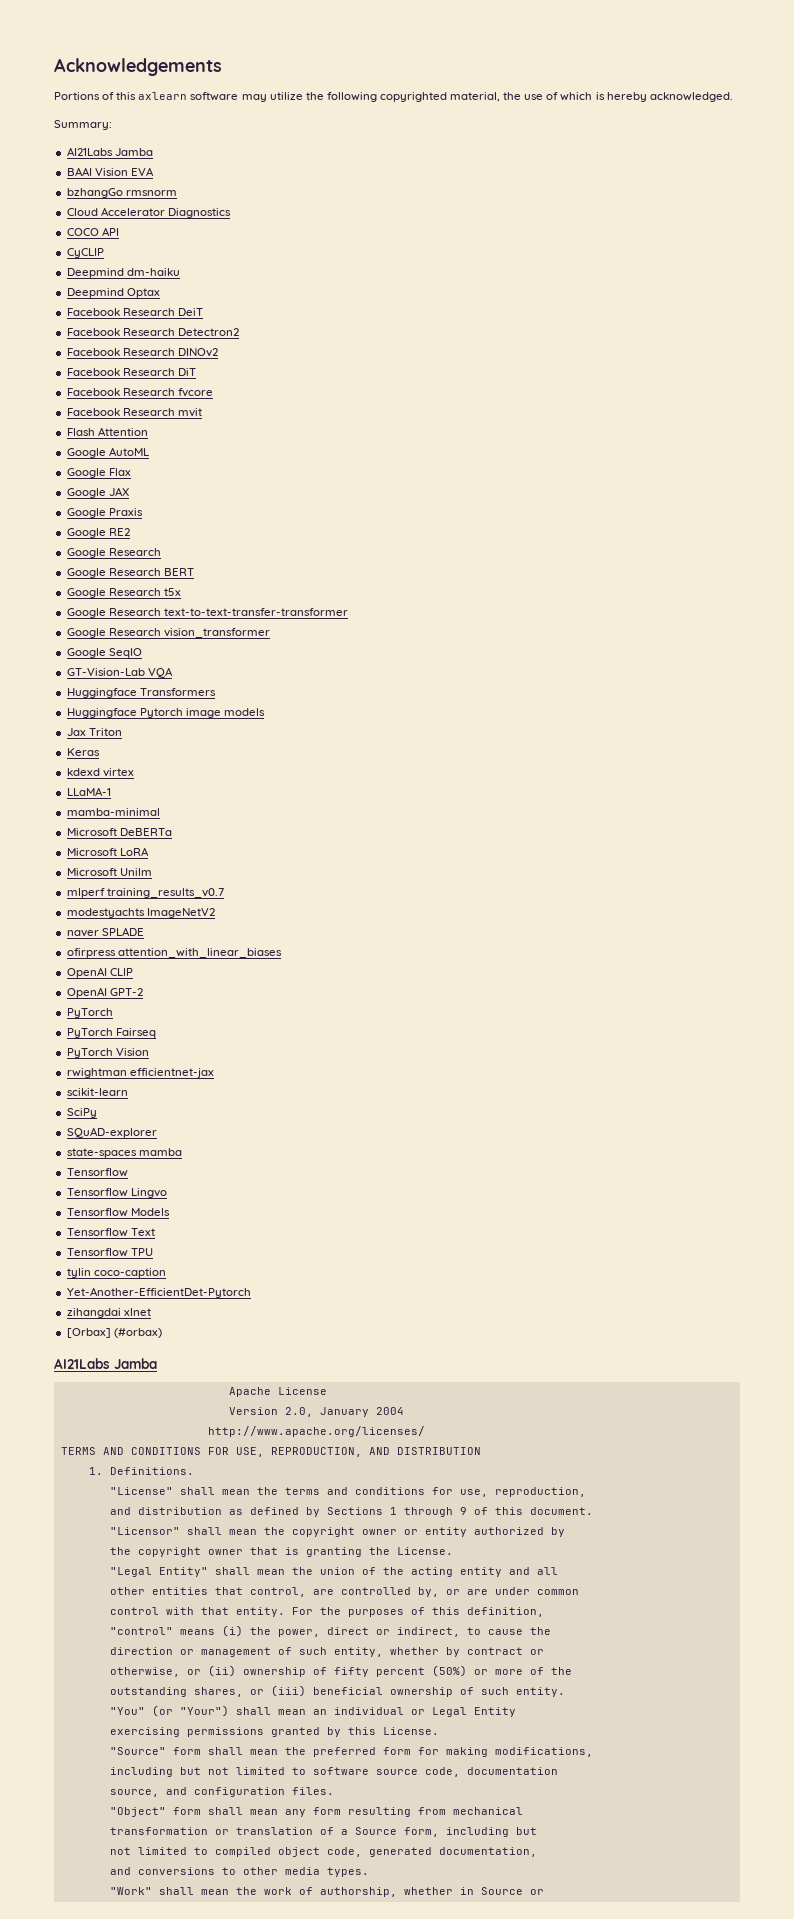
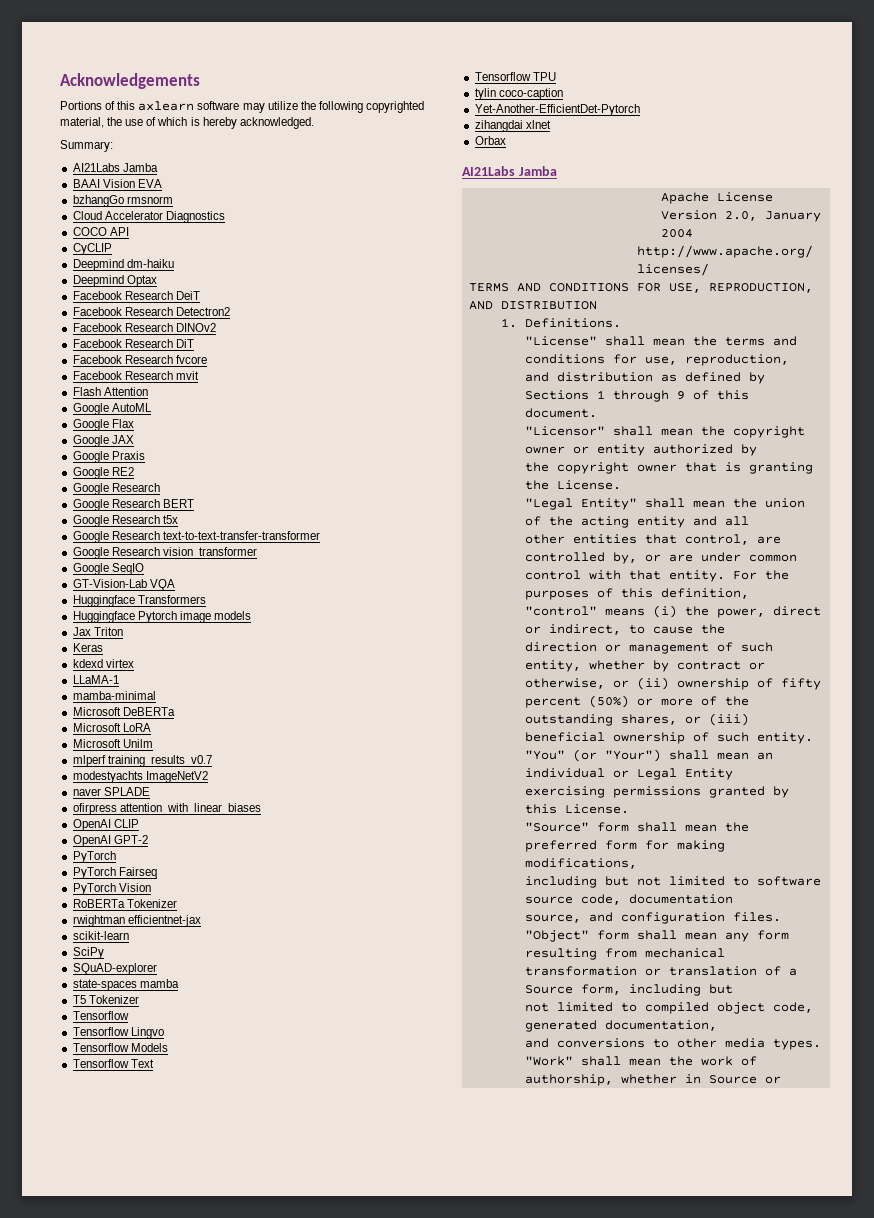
+ RoBERTa Tokenizer
+ T5 Tokenizer
- [Orbax] (#orbax)
+ Orbax

